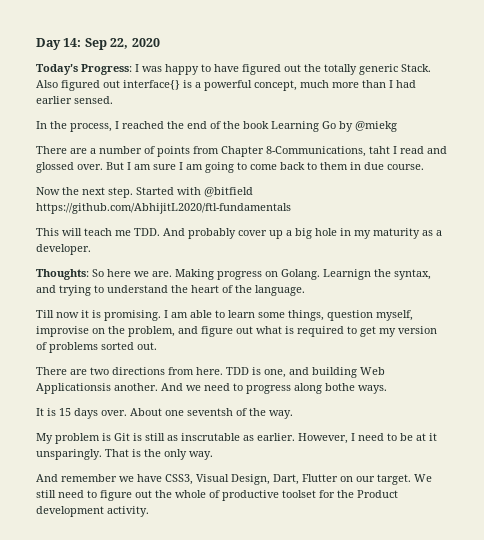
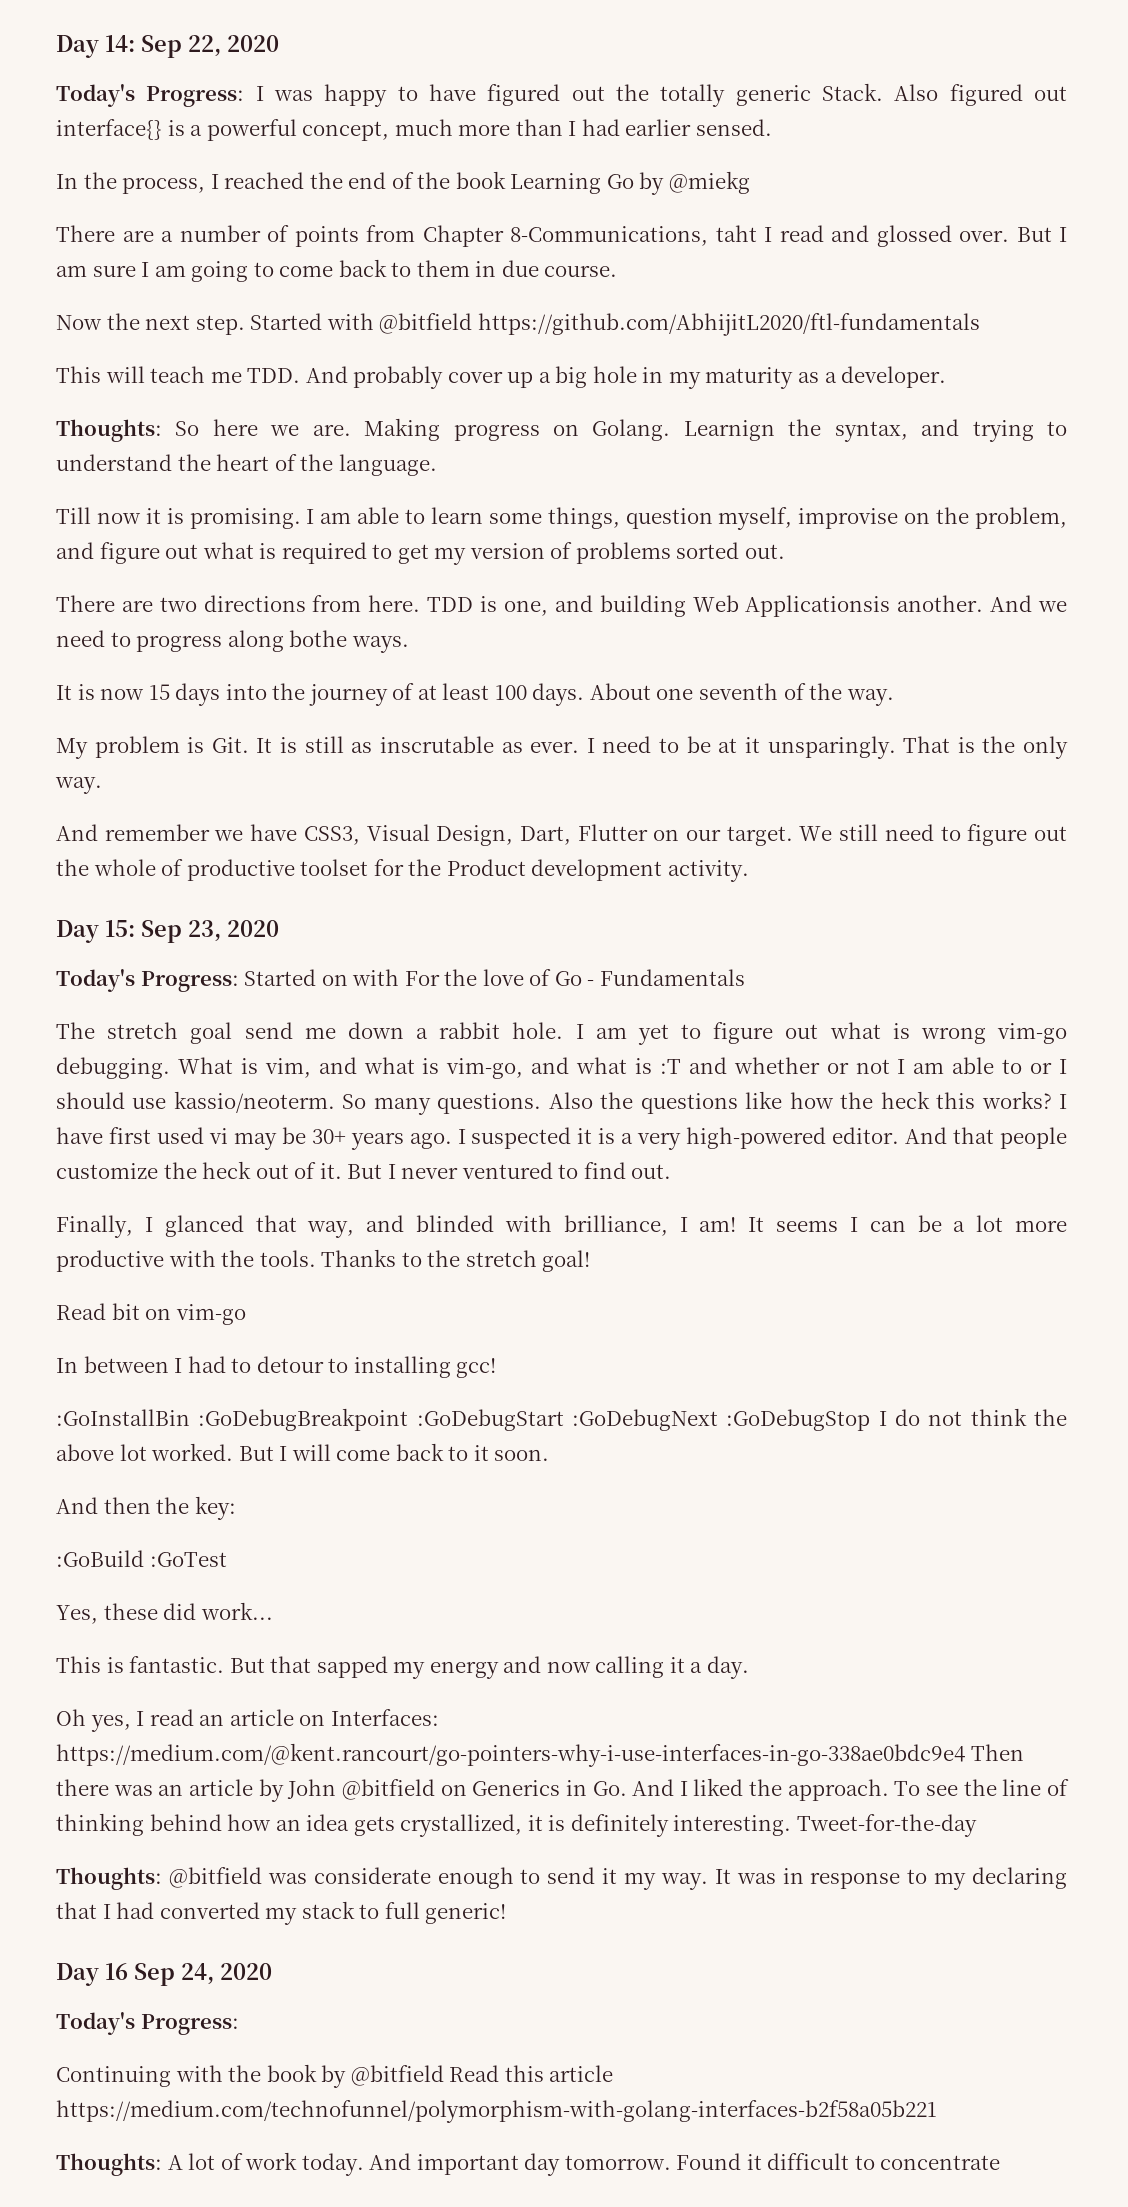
- It is 15 days over.
+ It is now 15 days into the journey of at least 100 days.
- About one seventsh of the way.
+ About one seventh of the way.
- My problem is Git is still as inscrutable as earlier. However, I need to be at it unsparingly.
+ My problem is Git. It is still as inscrutable as ever. I need to be at it unsparingly.
+ Day 15: Sep 23, 2020
+ Today's Progress: Started on with For the love of Go - Fundamentals
+ The stretch goal send me down a rabbit hole. I am yet to figure out what is wrong vim-go debugging. What is vim, and what is vim-go, and what is :T and whether or not I am able to or I should use kassio/neoterm. So many questions. Also the questions like how the heck this works? I have first used vi may be 30+ years ago. I suspected it is a very high-powered editor. And that people customize the heck out of it. But I never ventured to find out.
+ Finally, I glanced that way, and blinded with brilliance, I am! It seems I can be a lot more productive with the tools. Thanks to the stretch goal!
+ Read bit on vim-go
+ In between I had to detour to installing gcc!
+ :GoInstallBin :GoDebugBreakpoint :GoDebugStart :GoDebugNext :GoDebugStop I do not think the above lot worked. But I will come back to it soon.
+ And then the key:
+ :GoBuild :GoTest
+ Yes, these did work...
+ This is fantastic. But that sapped my energy and now calling it a day.
+ Oh yes, I read an article on Interfaces: https://medium.com/@kent.rancourt/go-pointers-why-i-use-interfaces-in-go-338ae0bdc9e4 Then there was an article by John @bitfield on Generics in Go. And I liked the approach. To see the line of thinking behind how an idea gets crystallized, it is definitely interesting. Tweet-for-the-day
+ Thoughts: @bitfield was considerate enough to send it my way. It was in response to my declaring that I had converted my stack to full generic!
+ Day 16 Sep 24, 2020
+ Today's Progress:
+ Continuing with the book by @bitfield Read this article https://medium.com/technofunnel/polymorphism-with-golang-interfaces-b2f58a05b221
+ Thoughts: A lot of work today. And important day tomorrow. Found it difficult to concentrate

